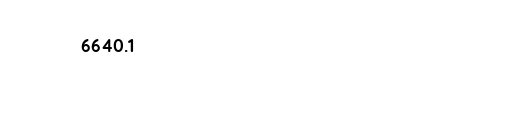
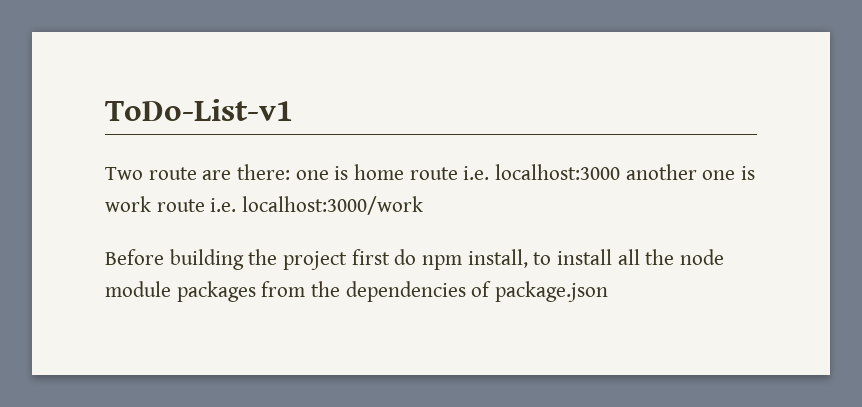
- 6640.1
+ ToDo-List-v1
+ Two route are there: one is home route i.e. localhost:3000 another one is work route i.e. localhost:3000/work
+ Before building the project first do npm install, to install all the node module packages from the dependencies of package.json

